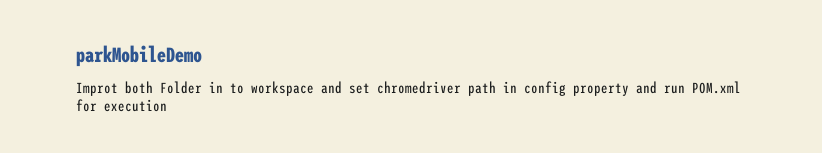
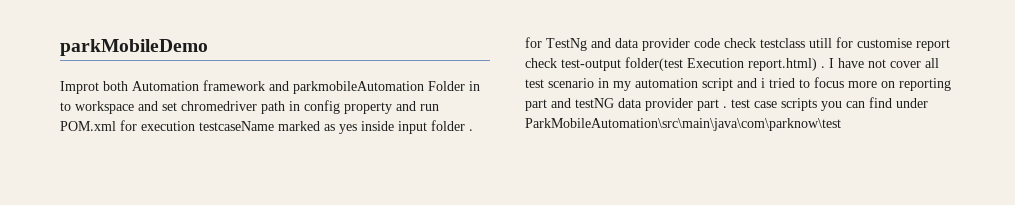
- Improt both Folder in to workspace and set chromedriver path in config property and run POM.xml for execution
+ Improt both Automation framework and parkmobileAutomation Folder in to workspace and set chromedriver path in config property and run POM.xml for execution testcaseName marked as yes inside input folder . for TestNg and data provider code check testclass utill for customise report check test-output folder(test Execution report.html) . I have not cover all test scenario in my automation script and i tried to focus more on reporting part and testNG data provider part . test case scripts you can find under ParkMobileAutomation\src\main\java\com\parknow\test

